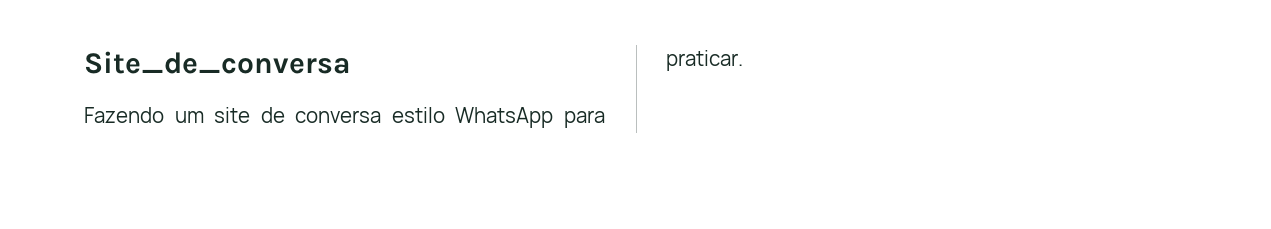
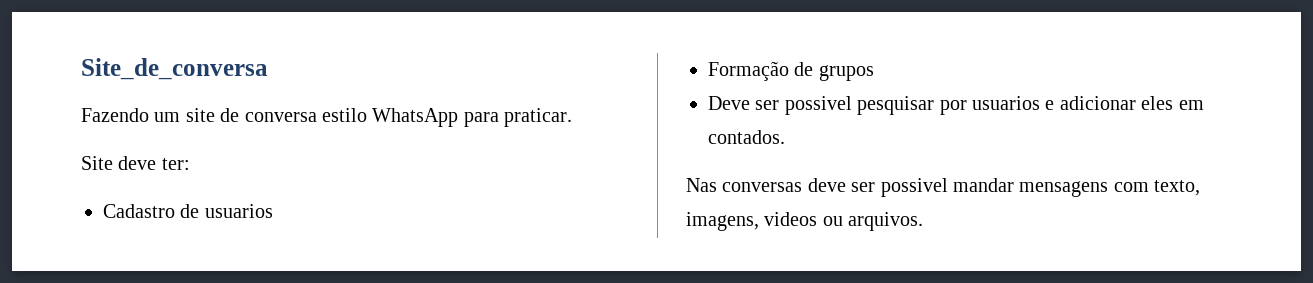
+ Site deve ter:
+ Cadastro de usuarios
+ Formação de grupos
+ Deve ser possivel pesquisar por usuarios e adicionar eles em contados.
+ Nas conversas deve ser possivel mandar mensagens com texto, imagens, videos ou arquivos.

